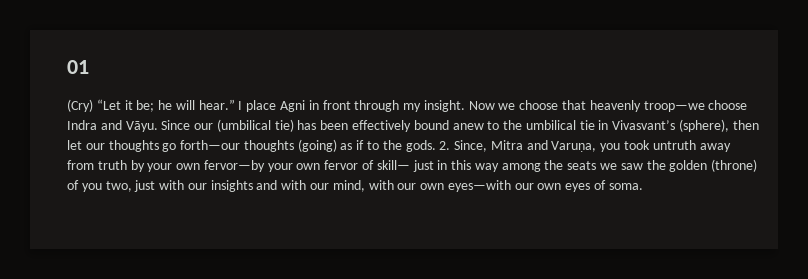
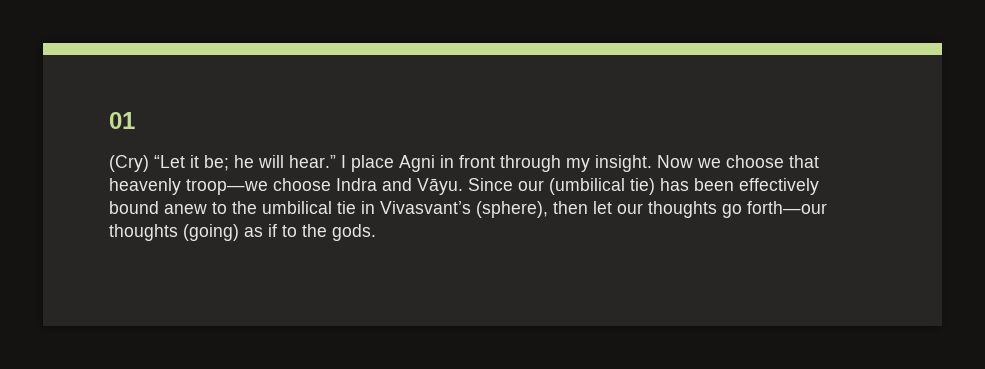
- 2. Since, Mitra and Varuṇa, you took untruth away from truth by your own fervor—by your own fervor of skill— just in this way among the seats we saw the golden (throne) of you two, just with our insights and with our mind, with our own eyes—with our own eyes of soma.

